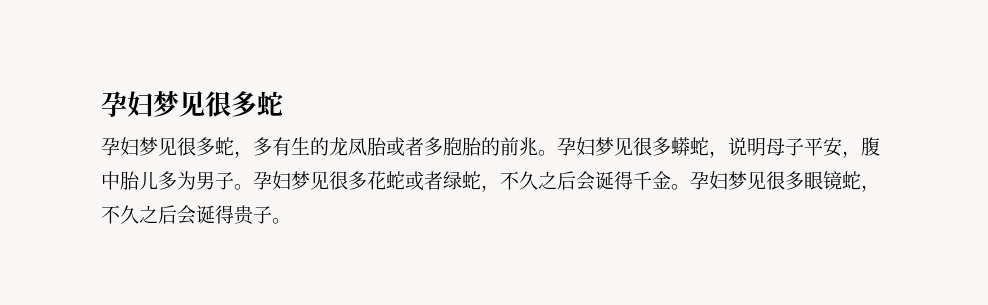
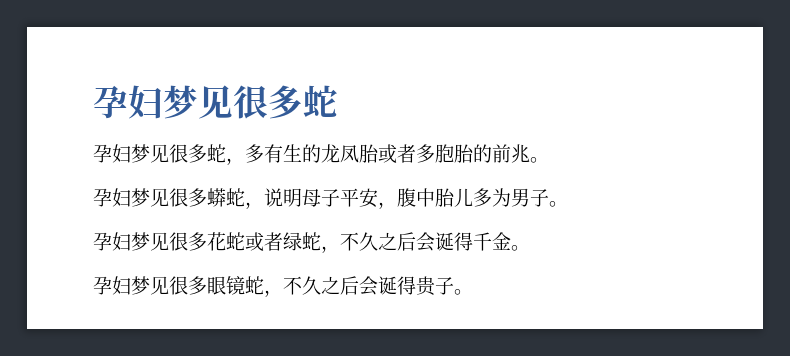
- 孕妇梦见很多蛇，多有生的龙凤胎或者多胞胎的前兆。孕妇梦见很多蟒蛇，说明母子平安，腹中胎儿多为男子。孕妇梦见很多花蛇或者绿蛇，不久之后会诞得千金。孕妇梦见很多眼镜蛇，不久之后会诞得贵子。
+ 孕妇梦见很多蛇，多有生的龙凤胎或者多胞胎的前兆。
+ 孕妇梦见很多蟒蛇，说明母子平安，腹中胎儿多为男子。
+ 孕妇梦见很多花蛇或者绿蛇，不久之后会诞得千金。
+ 孕妇梦见很多眼镜蛇，不久之后会诞得贵子。

